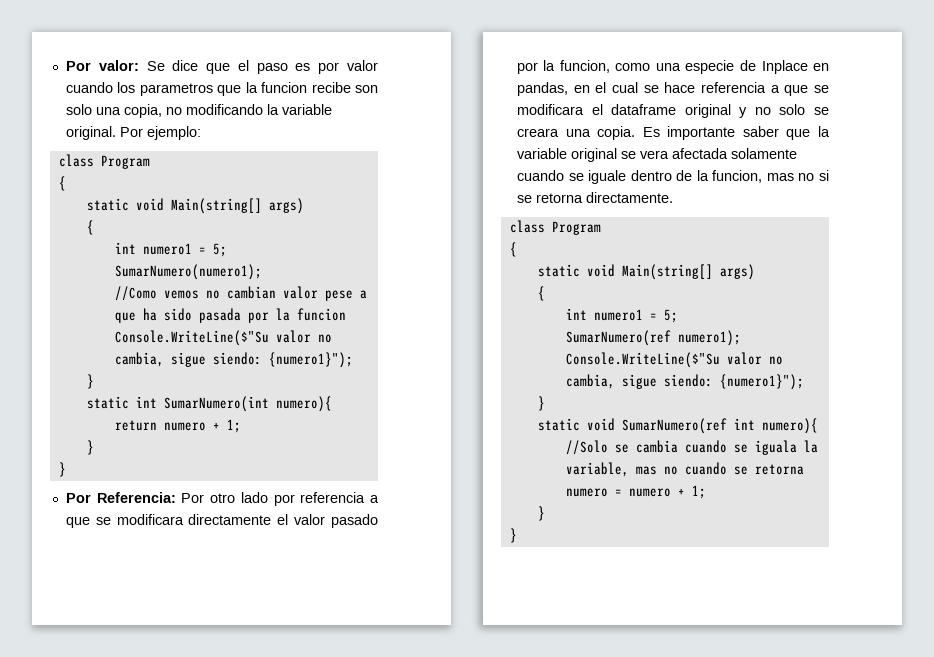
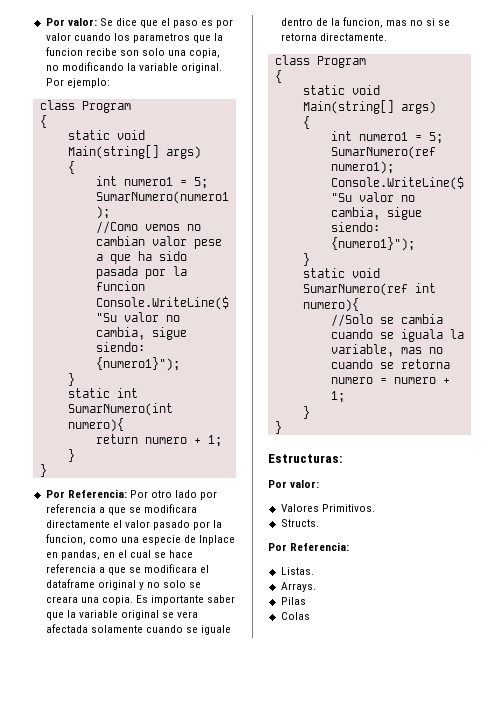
+ Estructuras:
+ Por valor:
+ Valores Primitivos.
+ Structs.
+ Por Referencia:
+ Listas.
+ Arrays.
+ Pilas
+ Colas

